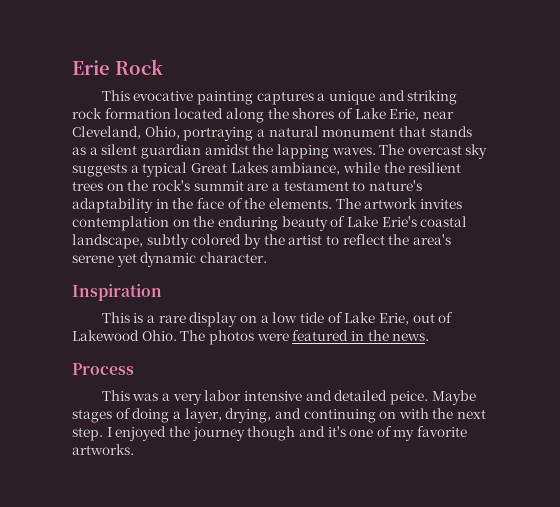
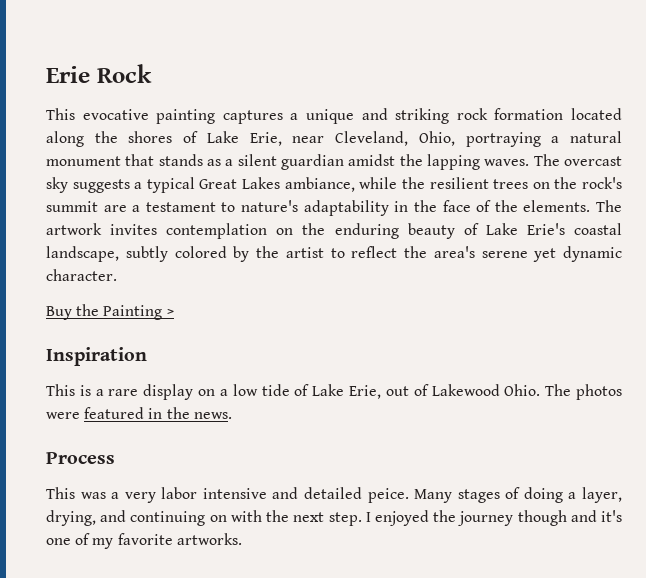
+ Buy the Painting >
- Maybe stages of doing a layer, drying, and continuing on with the next step.
+ Many stages of doing a layer, drying, and continuing on with the next step.

